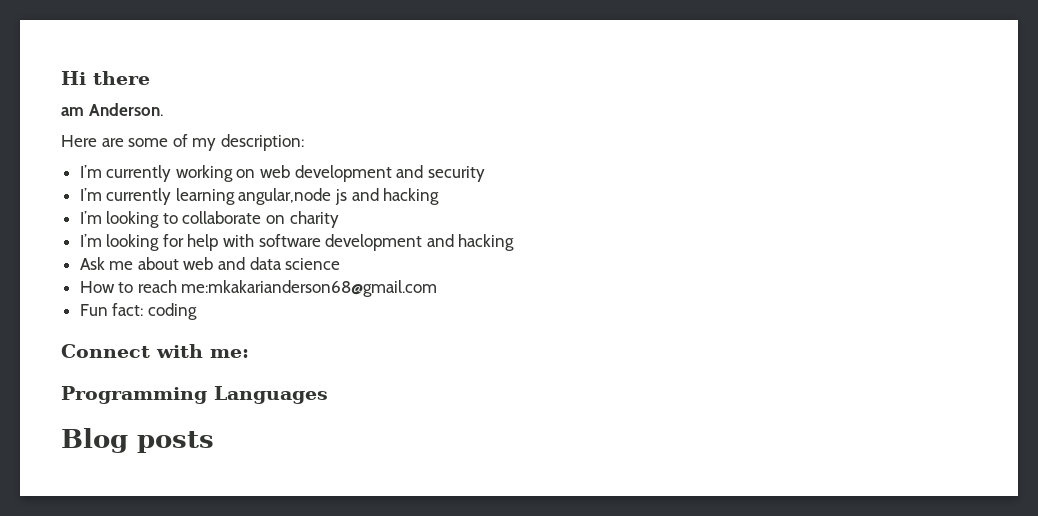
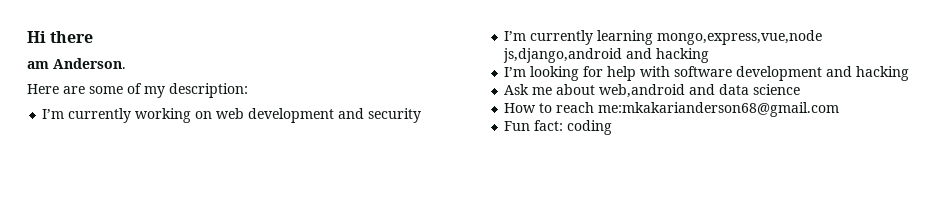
- I’m currently learning angular,node js and hacking
- I’m looking to collaborate on charity
+ I’m currently learning mongo,express,vue,node js,django,android and hacking
- Ask me about web and data science
+ Ask me about web,android and data science
- Connect with me:
- Programming Languages
- Blog posts

